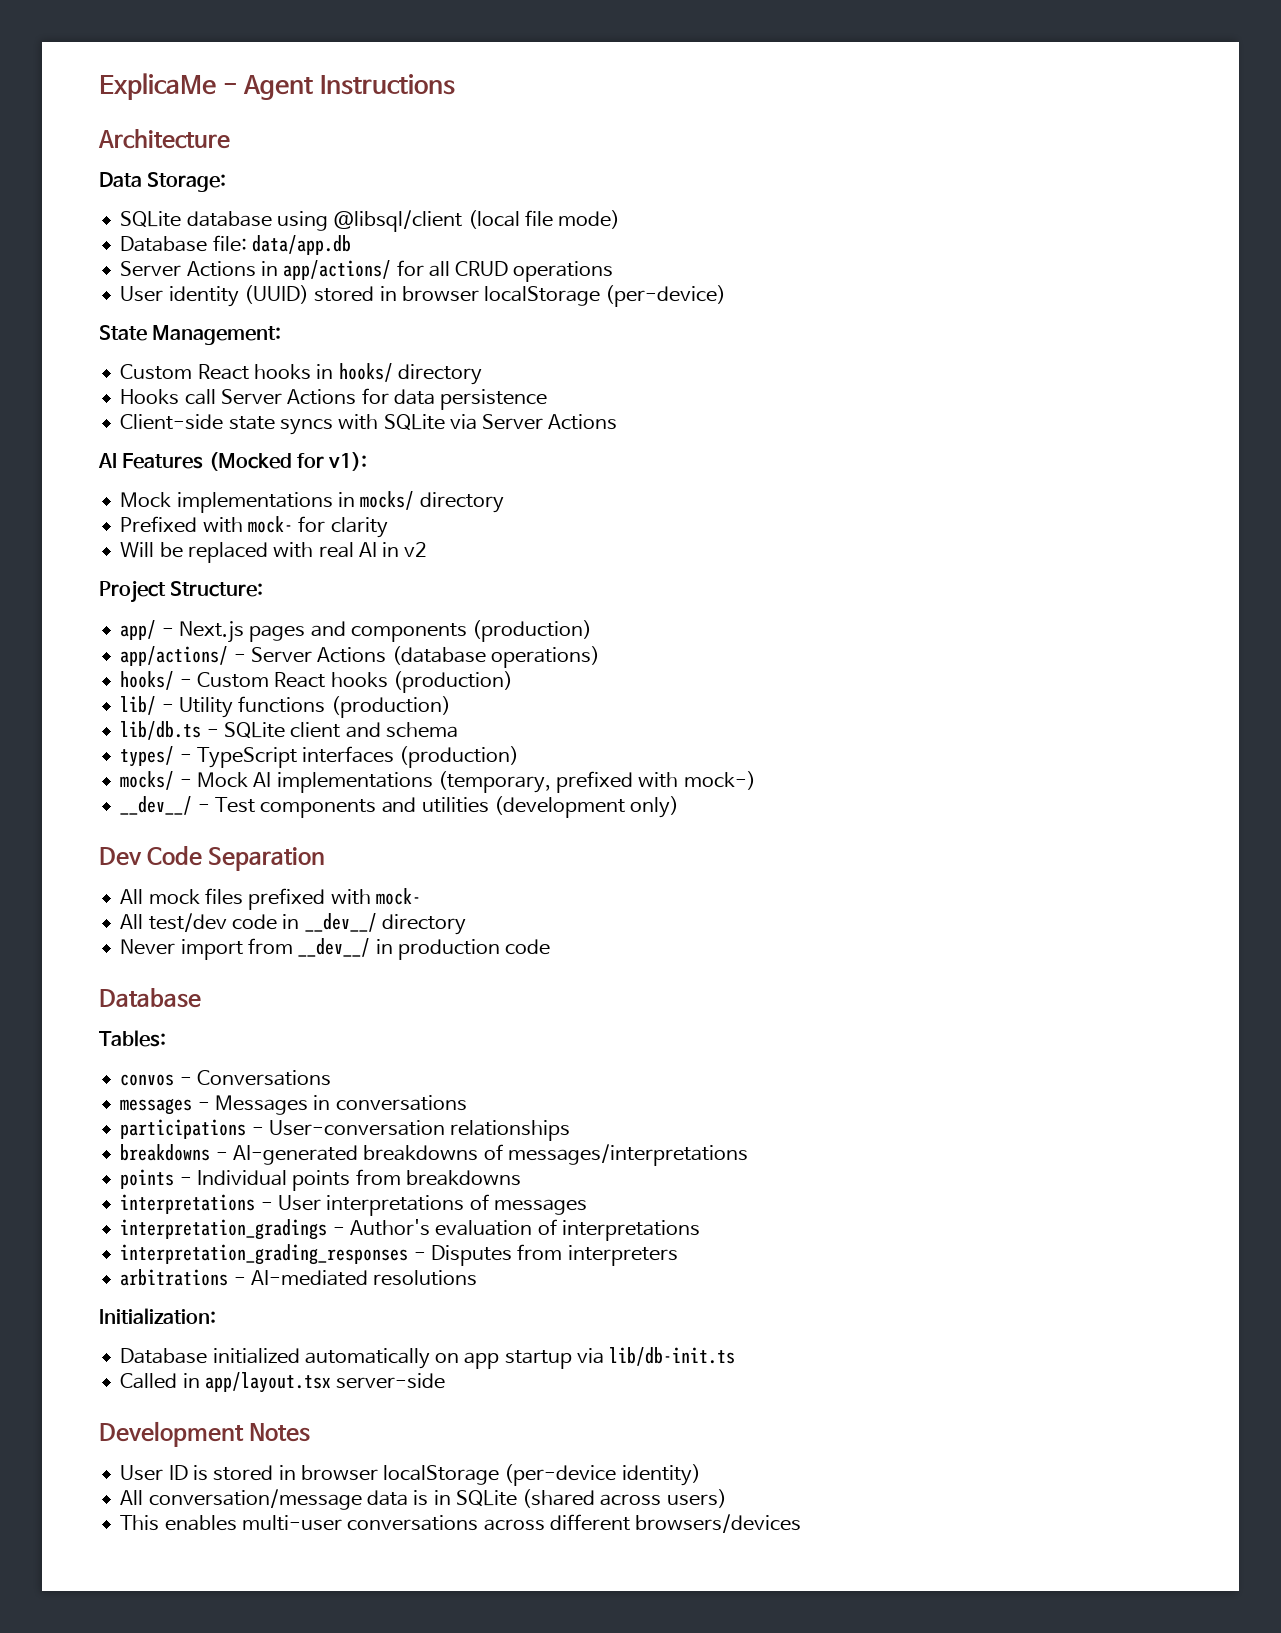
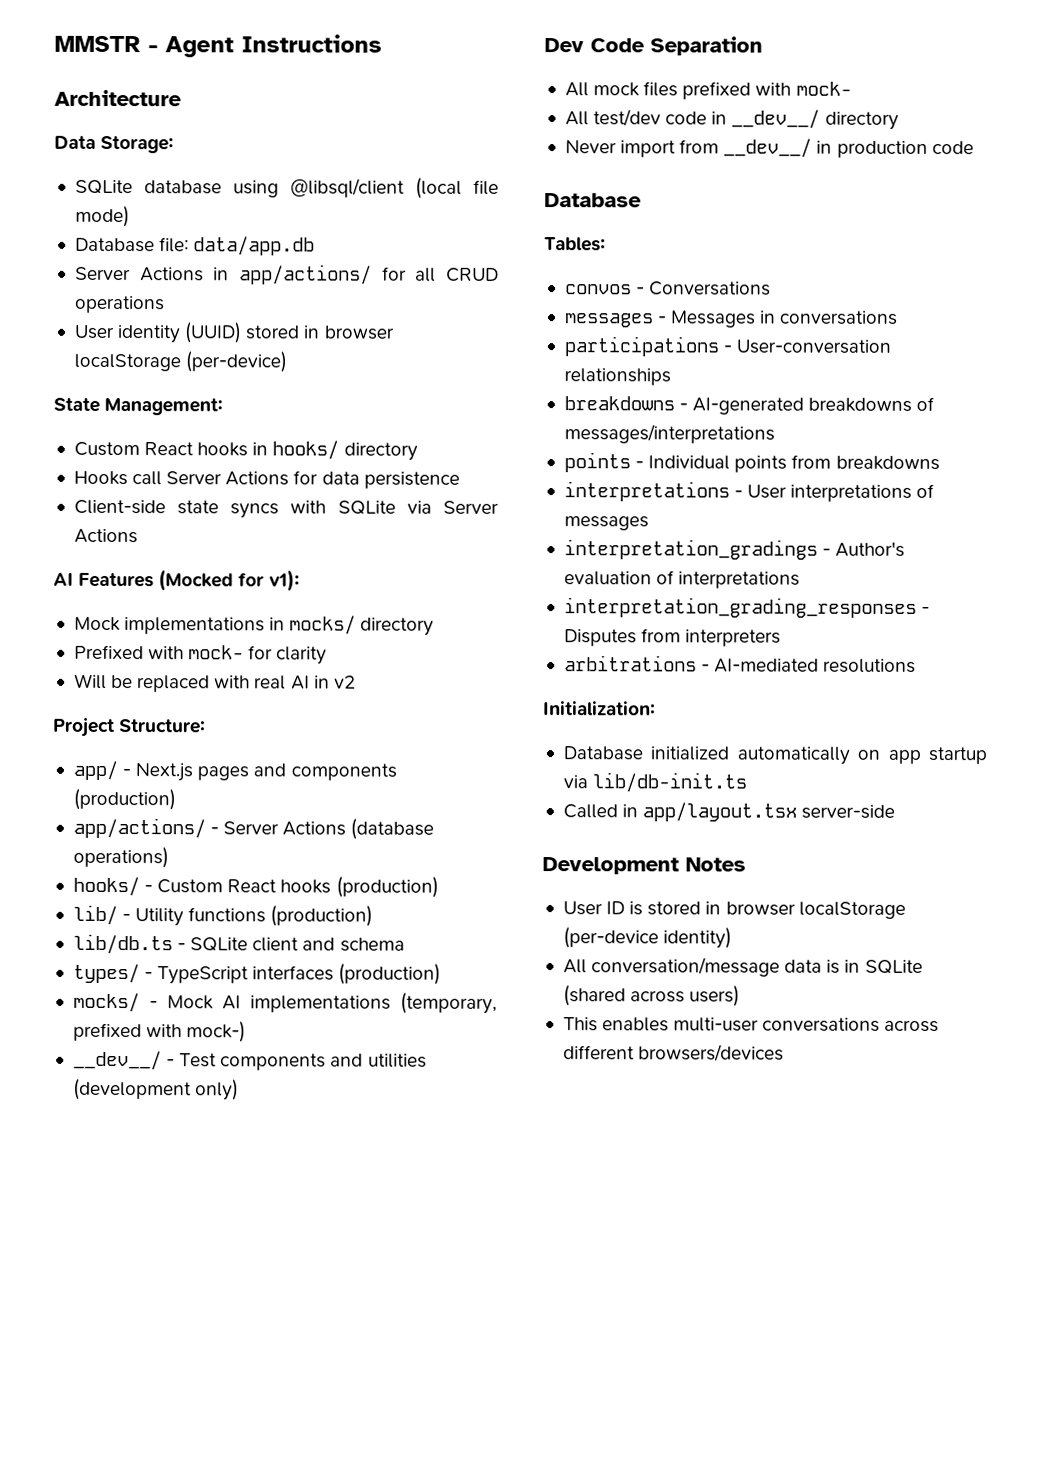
- ExplicaMe - Agent Instructions
+ MMSTR - Agent Instructions

